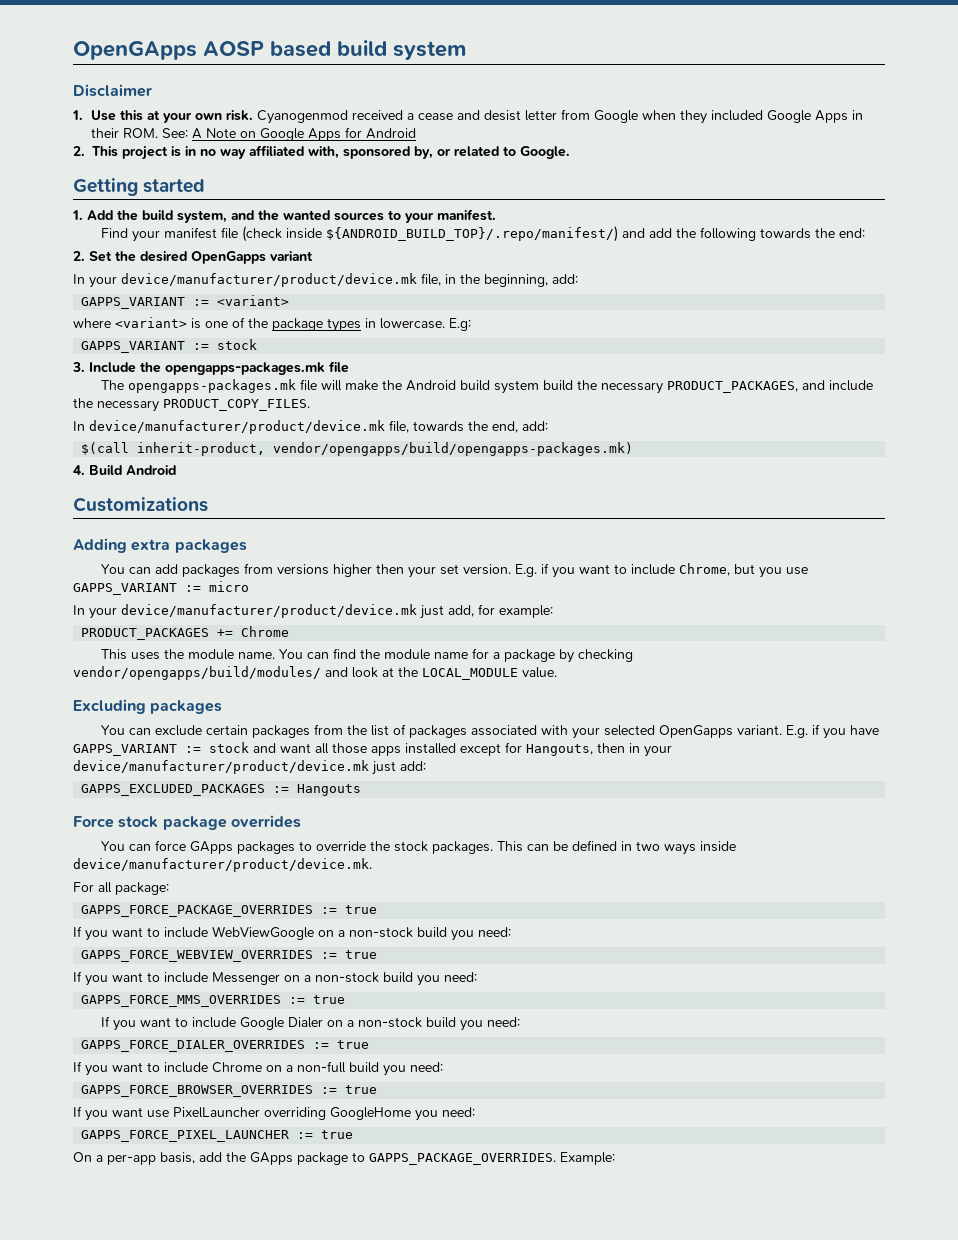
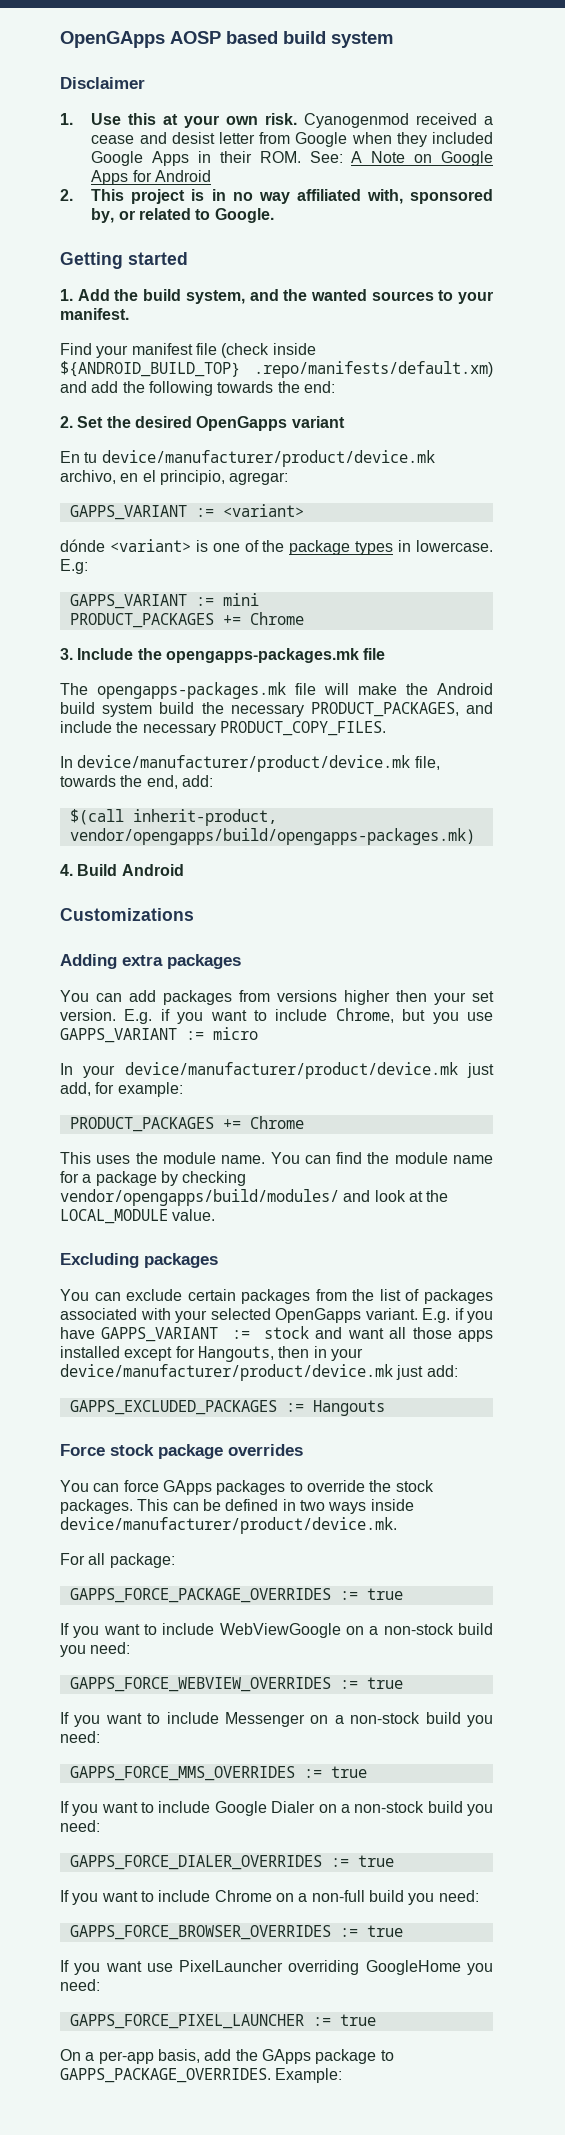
- Find your manifest file (check inside ${ANDROID_BUILD_TOP}/.repo/manifest/) and add the following towards the end:
+ Find your manifest file (check inside ${ANDROID_BUILD_TOP} .repo/manifests/default.xm) and add the following towards the end:
- In your device/manufacturer/product/device.mk file, in the beginning, add:
+ En tu device/manufacturer/product/device.mk archivo, en el principio, agregar:
- where <variant> is one of the package types in lowercase.
+ dónde <variant> is one of the package types in lowercase.
  E.g:
- GAPPS_VARIANT := stock
+ GAPPS_VARIANT := mini
+ PRODUCT_PACKAGES += Chrome

